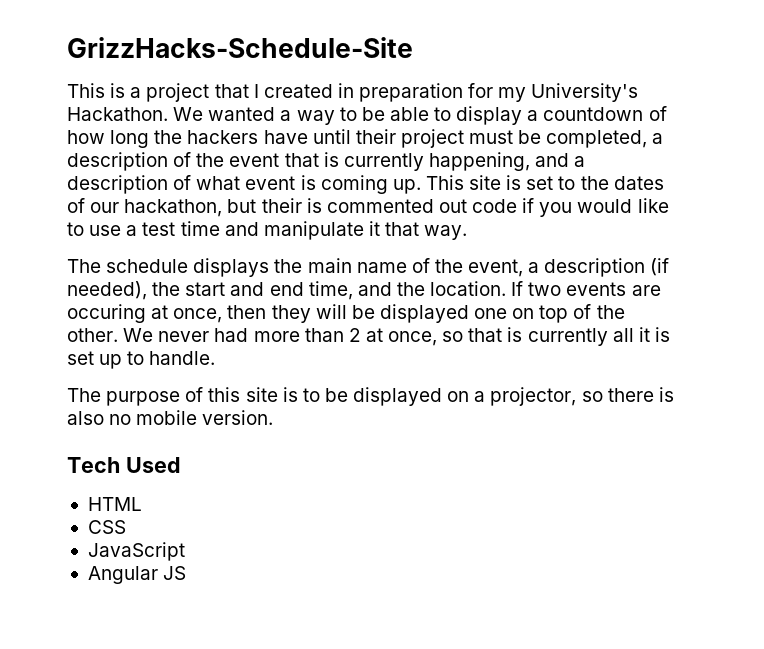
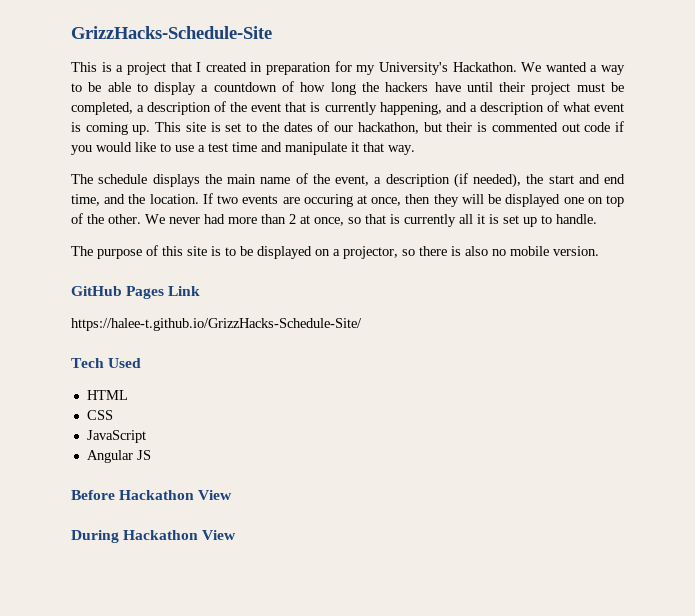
+ GitHub Pages Link
+ https://halee-t.github.io/GrizzHacks-Schedule-Site/
+ Before Hackathon View
+ During Hackathon View

